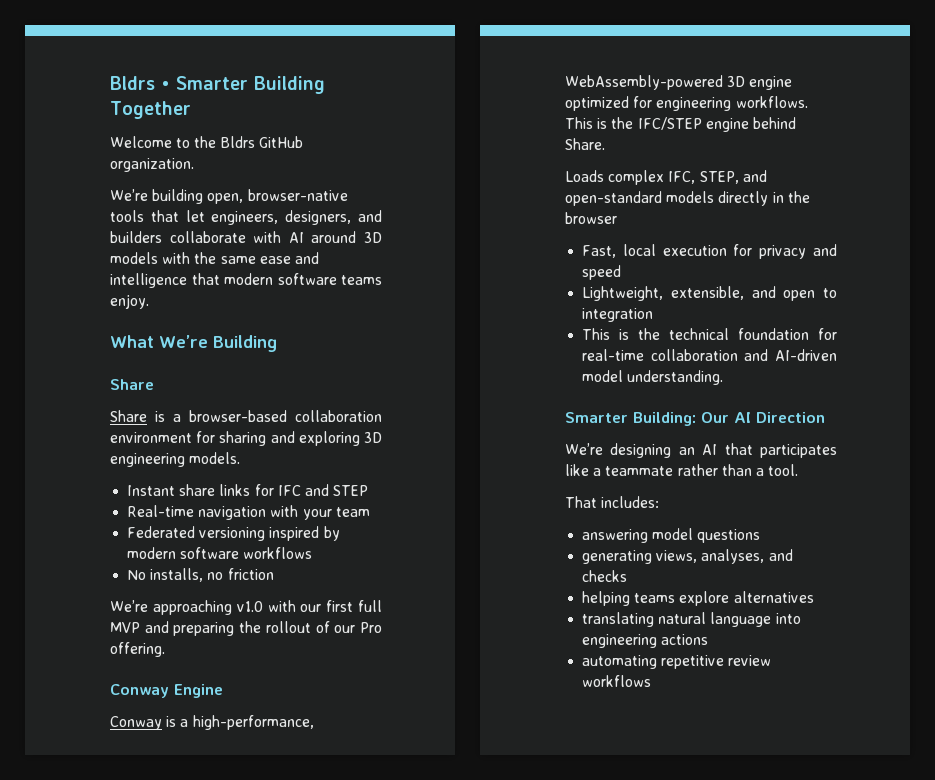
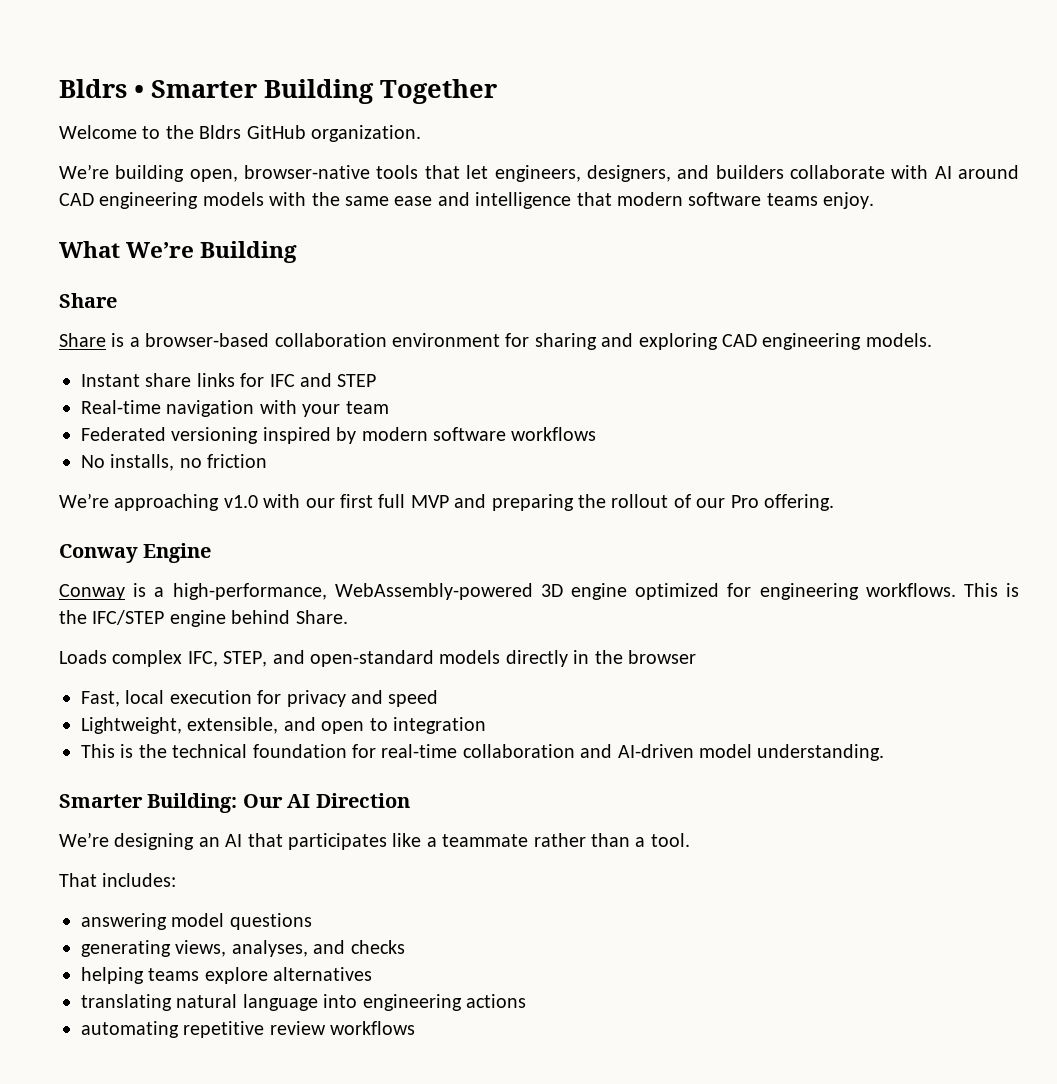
- We’re building open, browser-native tools that let engineers, designers, and builders collaborate with AI around 3D models with the same ease and intelligence that modern software teams enjoy.
+ We’re building open, browser-native tools that let engineers, designers, and builders collaborate with AI around CAD engineering models with the same ease and intelligence that modern software teams enjoy.
- Share is a browser-based collaboration environment for sharing and exploring 3D engineering models.
+ Share is a browser-based collaboration environment for sharing and exploring CAD engineering models.

